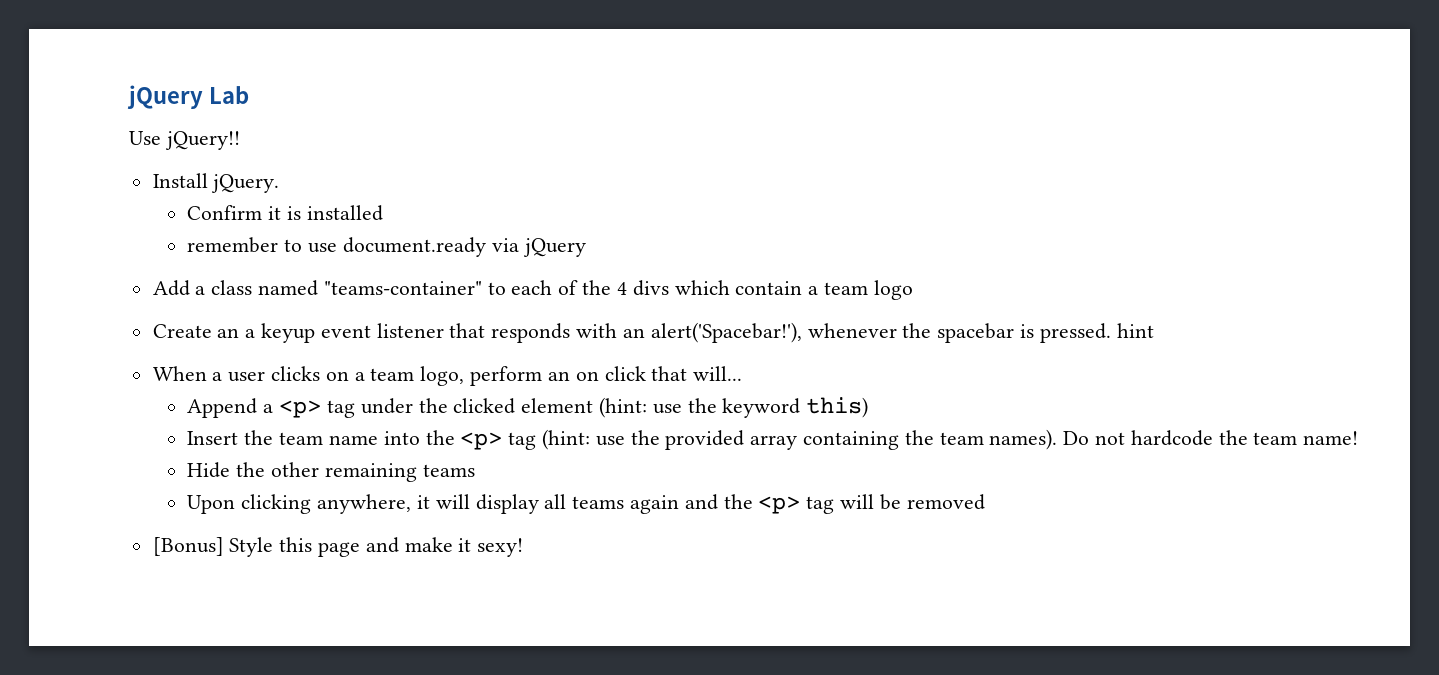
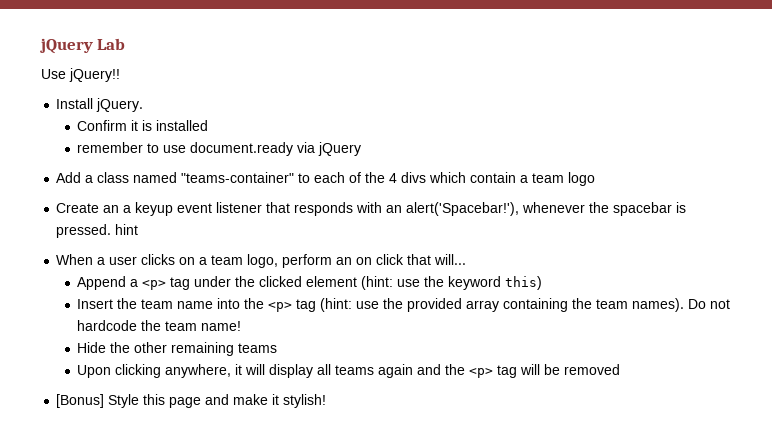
- [Bonus] Style this page and make it sexy!
+ [Bonus] Style this page and make it stylish!

